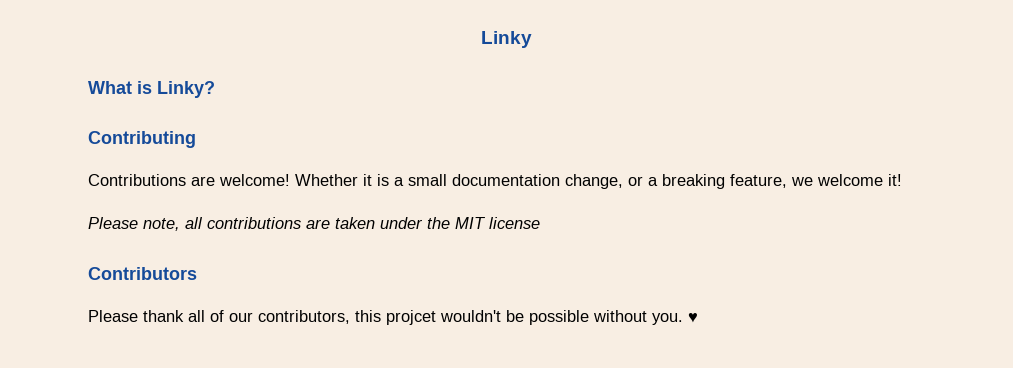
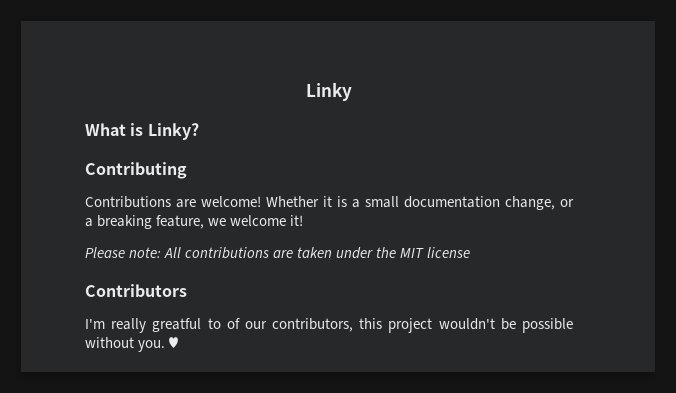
- Please note, all contributions are taken under the MIT license
+ Please note: All contributions are taken under the MIT license
- Please thank all of our contributors, this projcet wouldn't be possible without you.
+ I'm really greatful to of our contributors, this project wouldn't be possible without you.

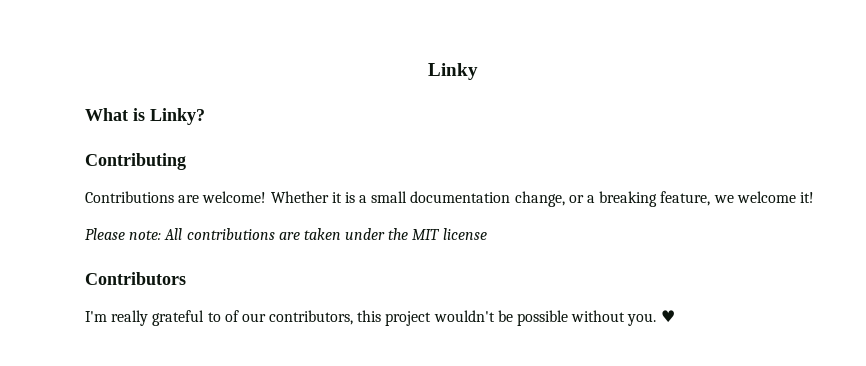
- I'm really greatful to of our contributors, this project wouldn't be possible without you.
+ I'm really grateful to of our contributors, this project wouldn't be possible without you.

